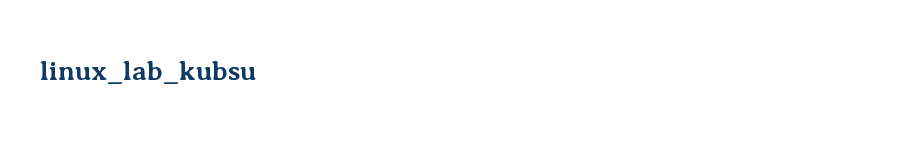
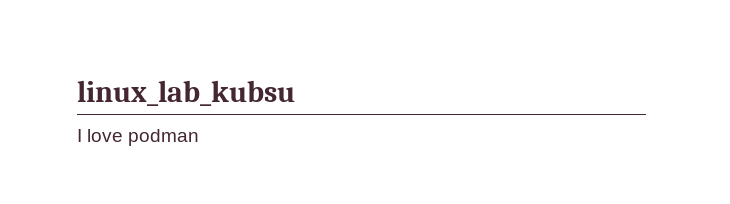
+ I love podman

